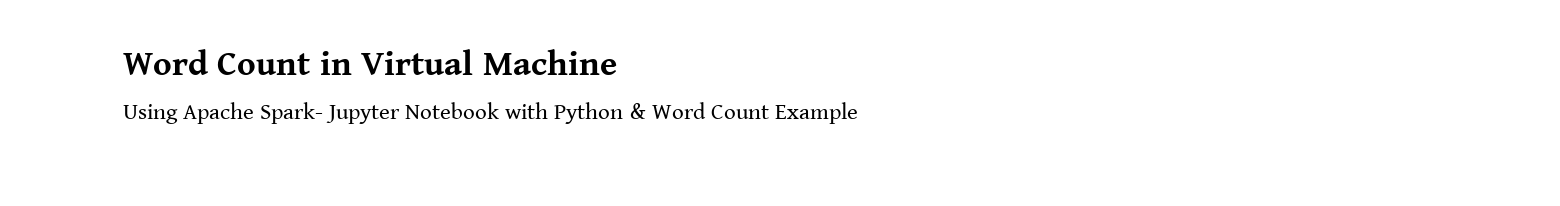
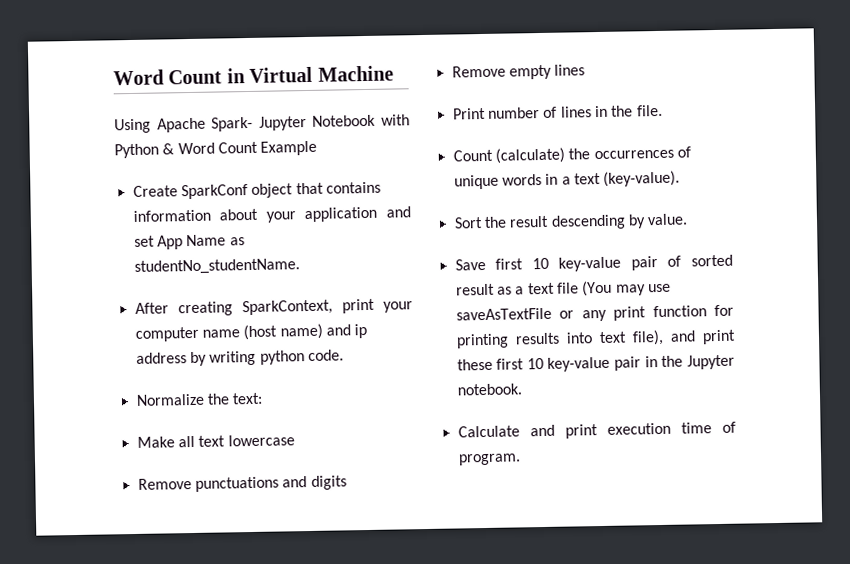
+ Create SparkConf object that contains information about your application and set App Name as studentNo_studentName.
+ After creating SparkContext, print your computer name (host name) and ip address by writing python code.
+ Normalize the text:
+ Make all text lowercase
+ Remove punctuations and digits
+ Remove empty lines
+ Print number of lines in the file.
+ Count (calculate) the occurrences of unique words in a text (key-value).
+ Sort the result descending by value.
+ Save first 10 key-value pair of sorted result as a text file (You may use saveAsTextFile or any print function for printing results into text file), and print these first 10 key-value pair in the Jupyter notebook.
+ Calculate and print execution time of program.

